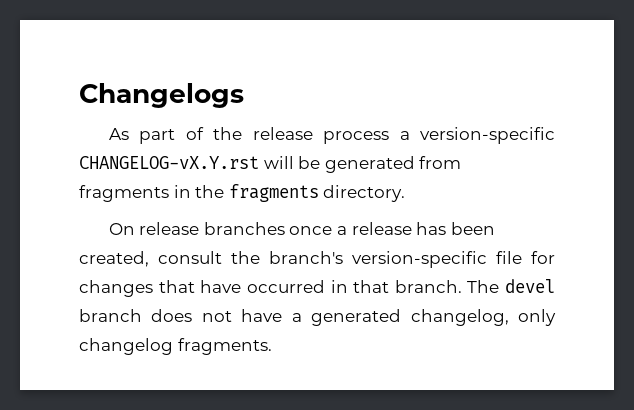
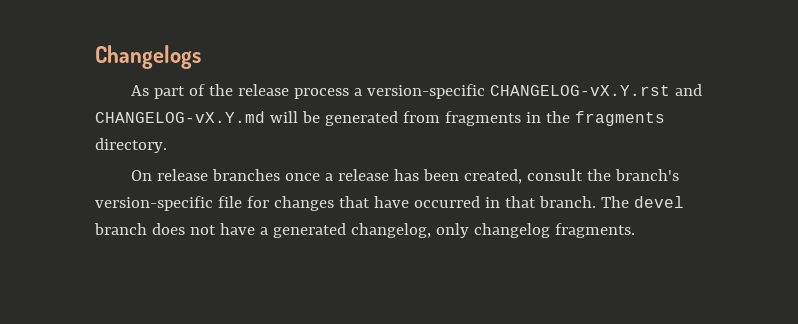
- As part of the release process a version-specific CHANGELOG-vX.Y.rst will be generated from fragments in the fragments directory.
+ As part of the release process a version-specific CHANGELOG-vX.Y.rst and CHANGELOG-vX.Y.md will be generated from fragments in the fragments directory.

